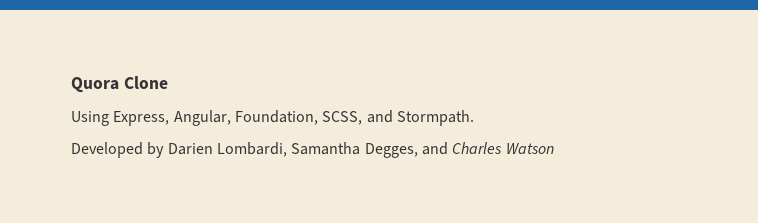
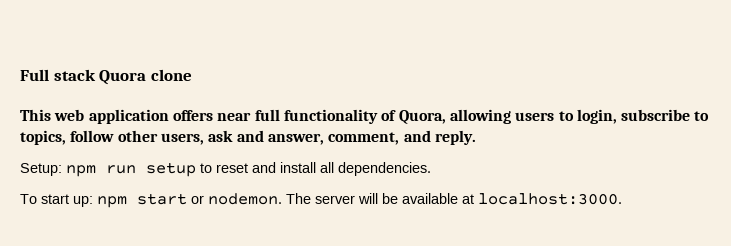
- Quora Clone
- Using Express, Angular, Foundation, SCSS, and Stormpath.
- Developed by Darien Lombardi, Samantha Degges, and Charles Watson
+ Full stack Quora clone
+ This web application offers near full functionality of Quora, allowing users to login, subscribe to topics, follow other users, ask and answer, comment, and reply.
+ Setup: npm run setup to reset and install all dependencies.
+ To start up: npm start or nodemon. The server will be available at localhost:3000.

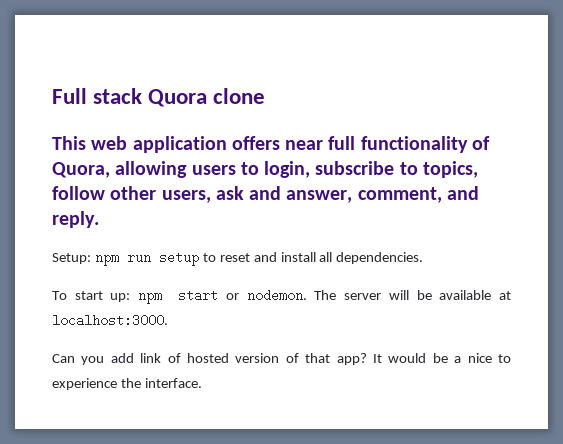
+ Can you add link of hosted version of that app? It would be a nice to experience the interface.

